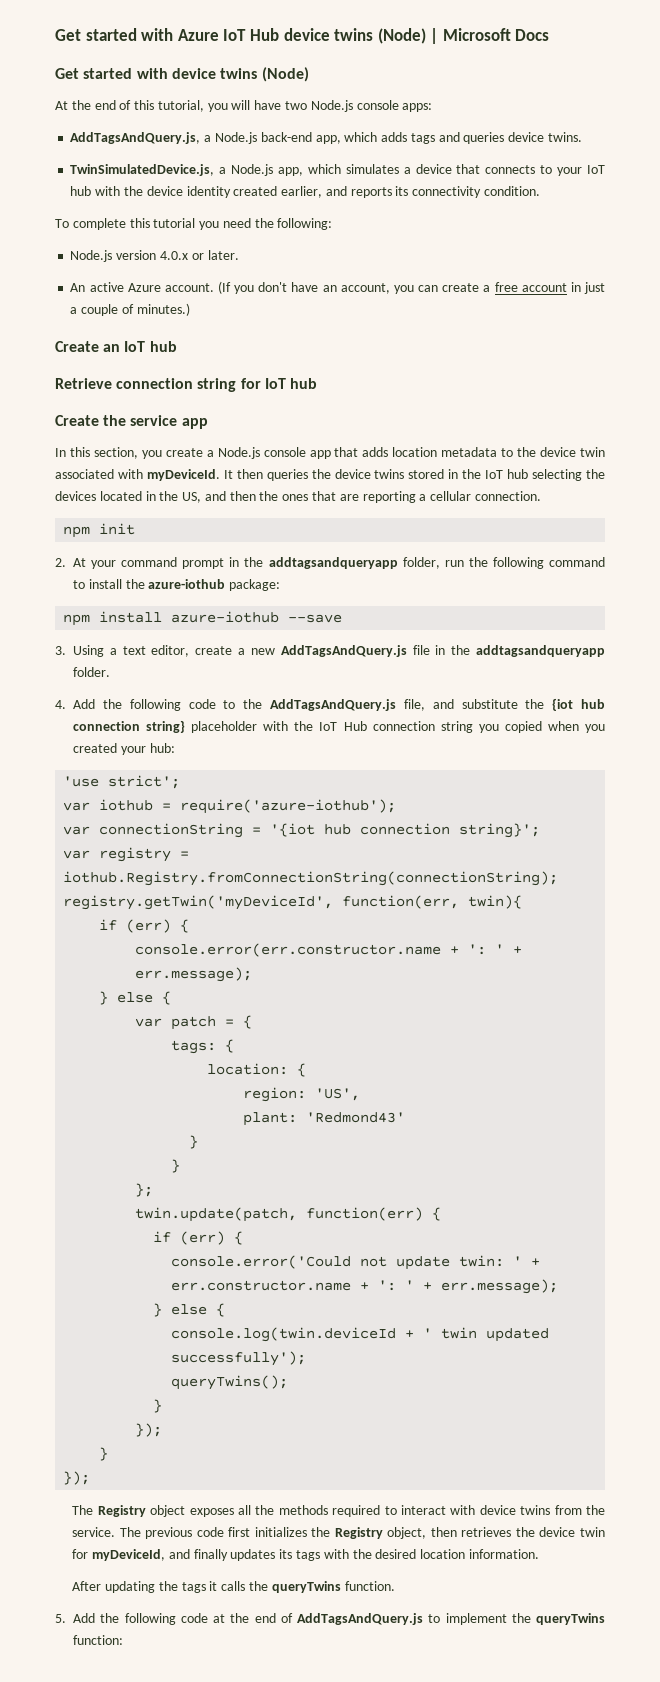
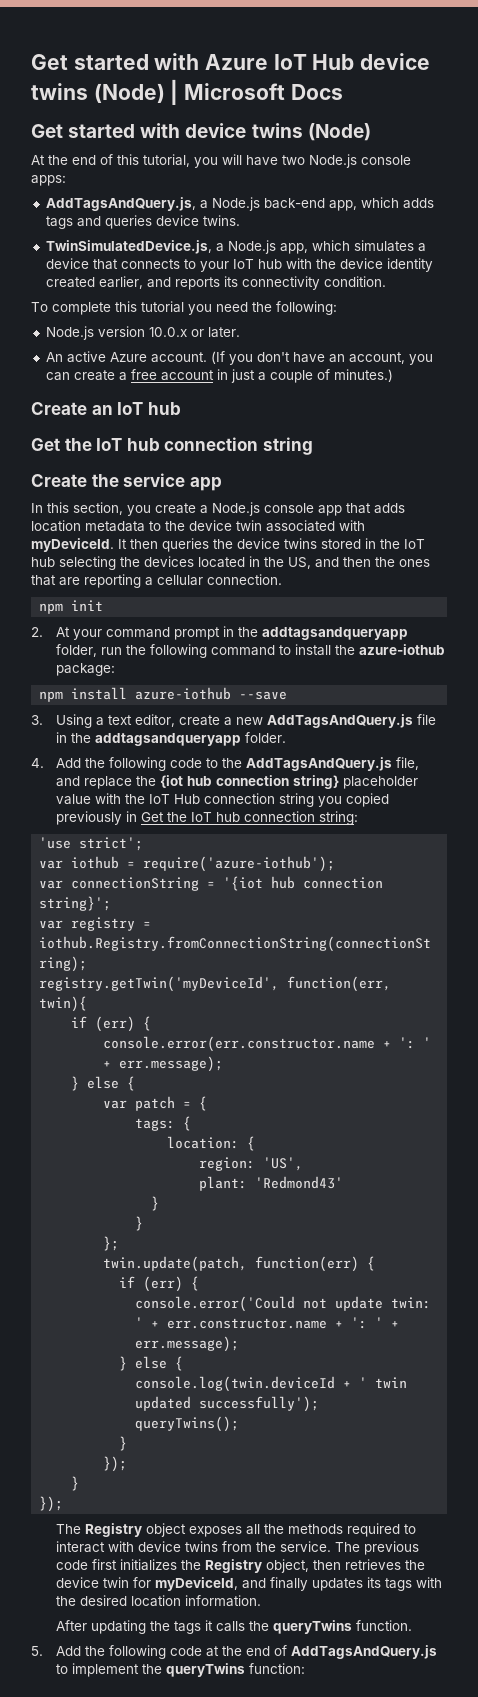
- Node.js version 4.0.x or later.
+ Node.js version 10.0.x or later.
- Retrieve connection string for IoT hub
+ Get the IoT hub connection string
- 4. Add the following code to the AddTagsAndQuery.js file, and substitute the {iot hub connection string} placeholder with the IoT Hub connection string you copied when you created your hub:
+ 4. Add the following code to the AddTagsAndQuery.js file, and replace the {iot hub connection string} placeholder value with the IoT Hub connection string you copied previously in Get the IoT hub connection string:

